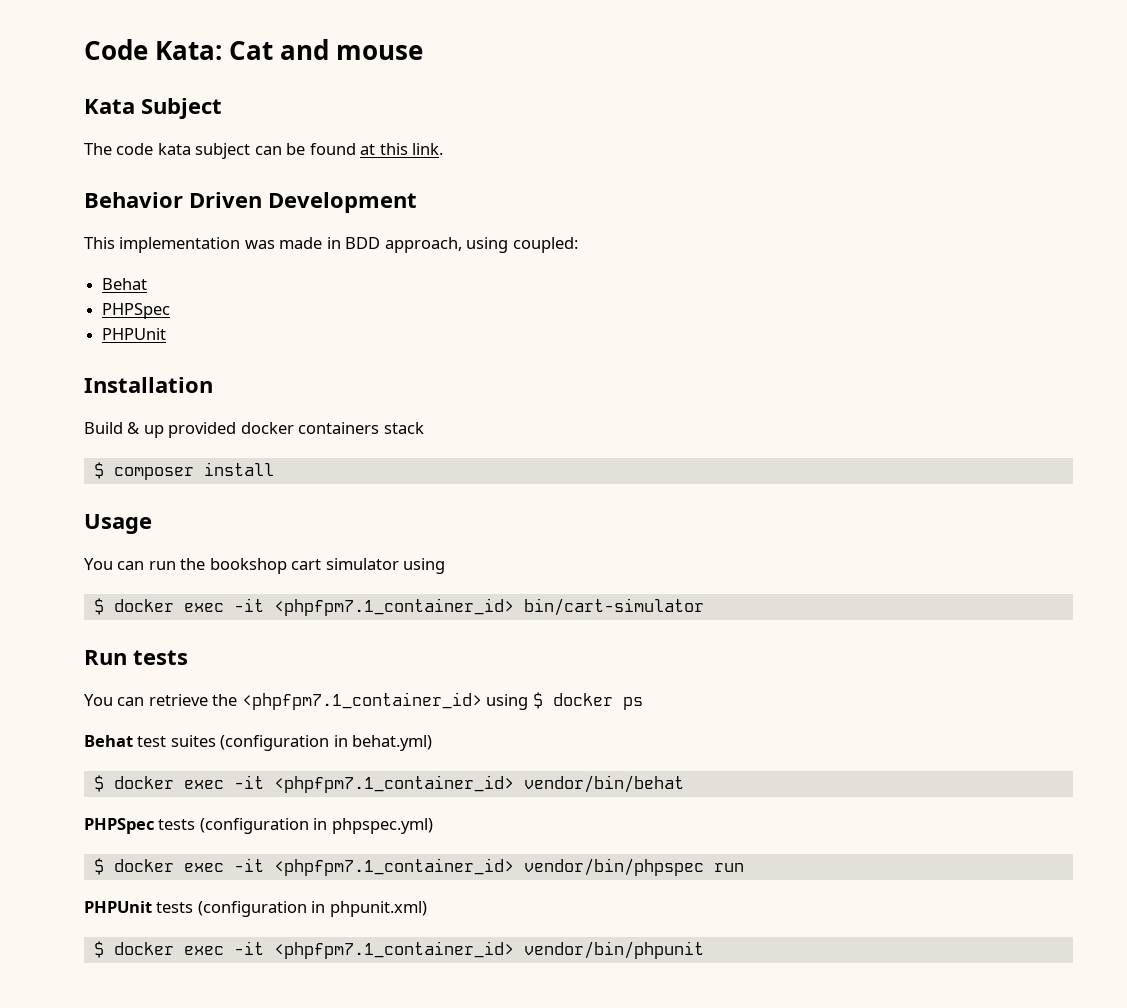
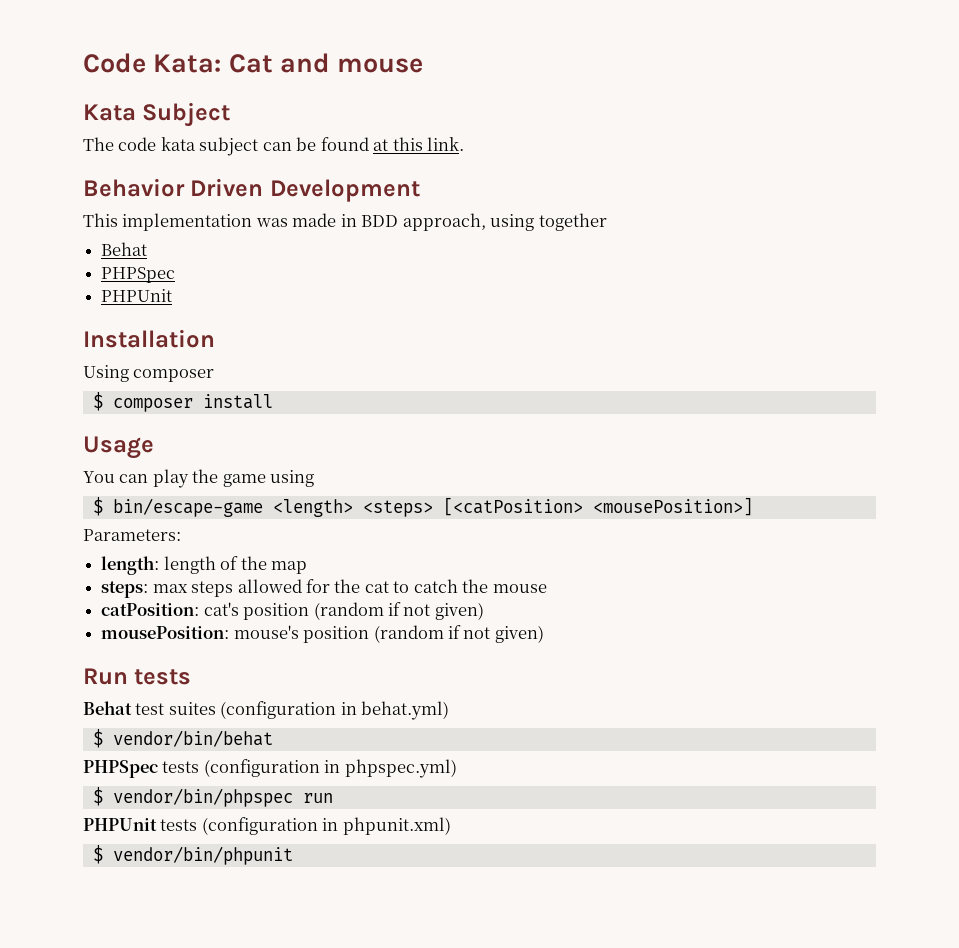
- This implementation was made in BDD approach, using coupled:
+ This implementation was made in BDD approach, using together
- Build & up provided docker containers stack
+ Using composer
- You can run the bookshop cart simulator using
- $ docker exec -it <phpfpm7.1_container_id> bin/cart-simulator
+ You can play the game using
+ $ bin/escape-game <length> <steps> [<catPosition> <mousePosition>]
+ Parameters:
+ length: length of the map
+ steps: max steps allowed for the cat to catch the mouse
+ catPosition: cat's position (random if not given)
+ mousePosition: mouse's position (random if not given)
  Run tests
- You can retrieve the <phpfpm7.1_container_id> using $ docker ps
- $ docker exec -it <phpfpm7.1_container_id> vendor/bin/behat
+ $ vendor/bin/behat
- $ docker exec -it <phpfpm7.1_container_id> vendor/bin/phpspec run
+ $ vendor/bin/phpspec run
- $ docker exec -it <phpfpm7.1_container_id> vendor/bin/phpunit
+ $ vendor/bin/phpunit

